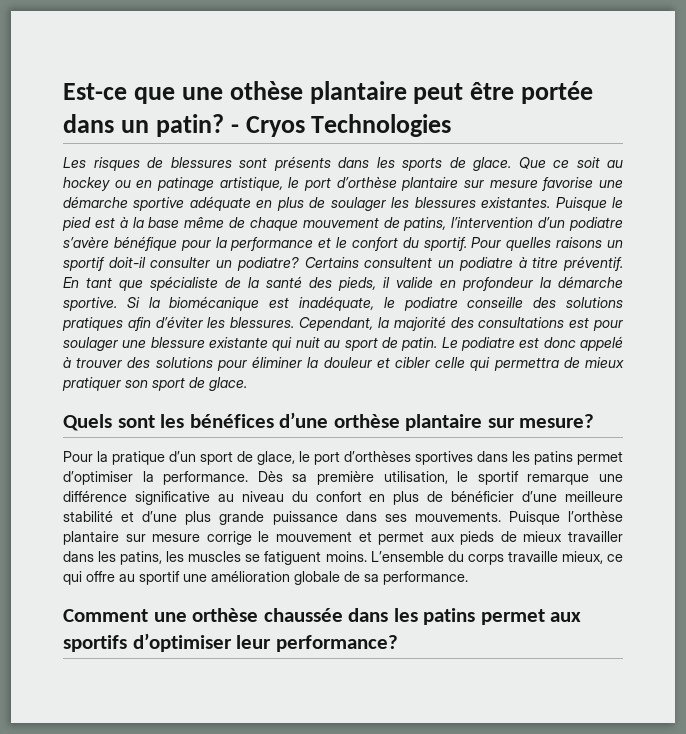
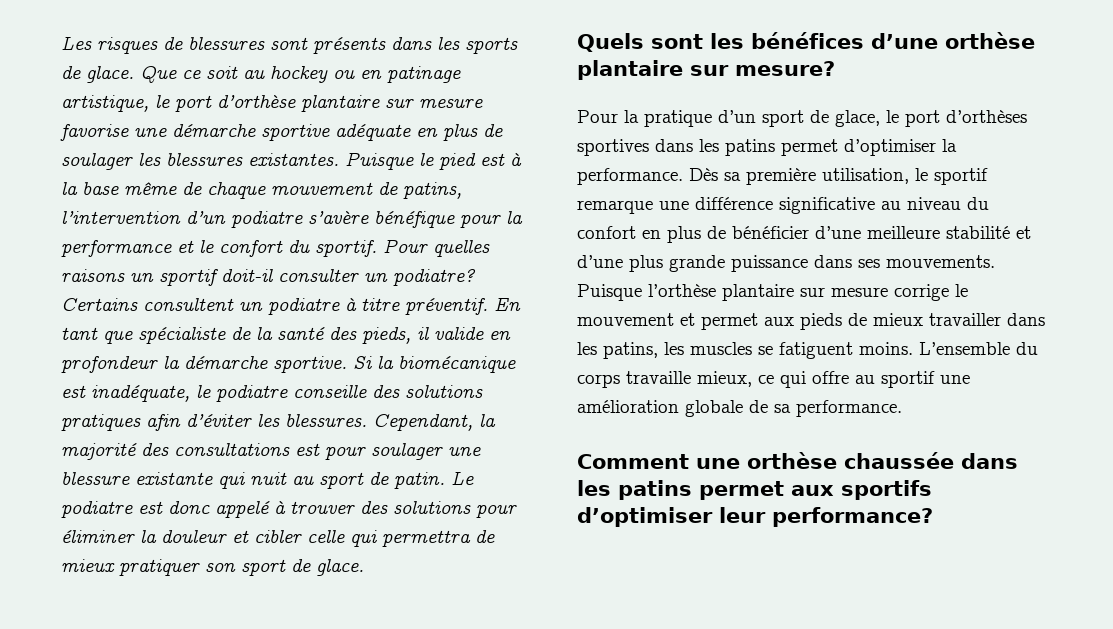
- Est-ce que une othèse plantaire peut être portée dans un patin? - Cryos Technologies

